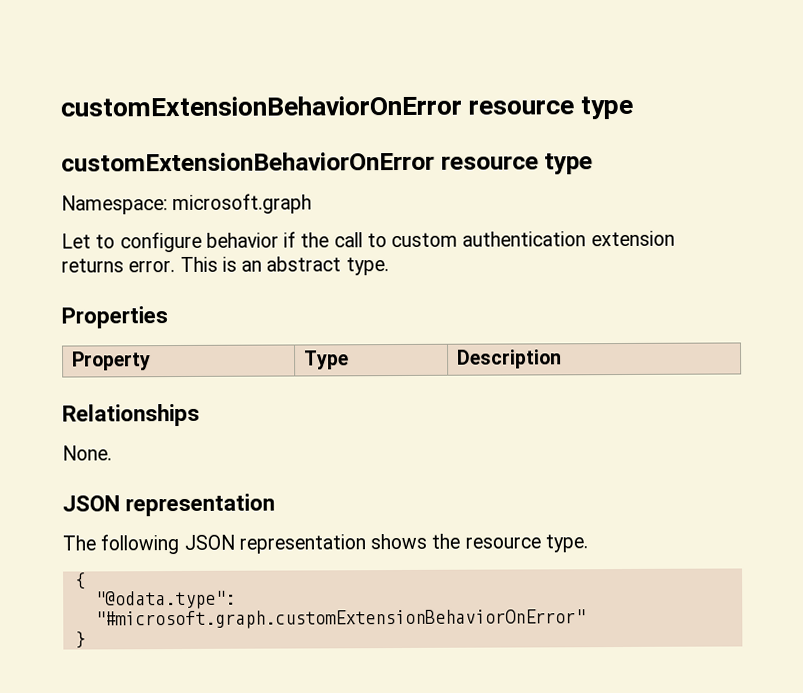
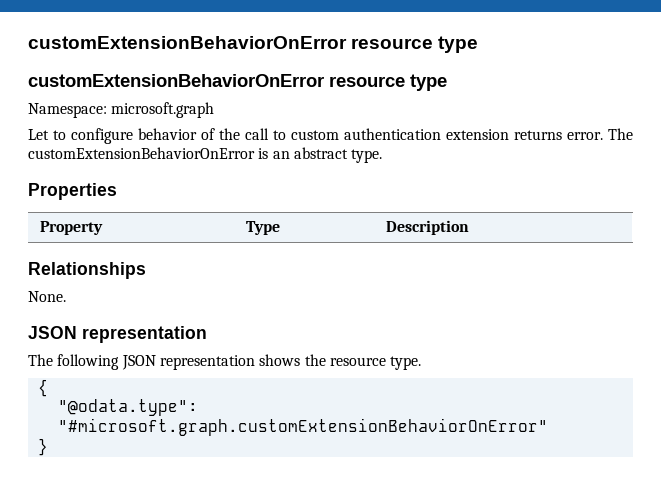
- Let to configure behavior if the call to custom authentication extension returns error.
+ Let to configure behavior of the call to custom authentication extension returns error.
- This is an abstract type.
+ The customExtensionBehaviorOnError is an abstract type.

